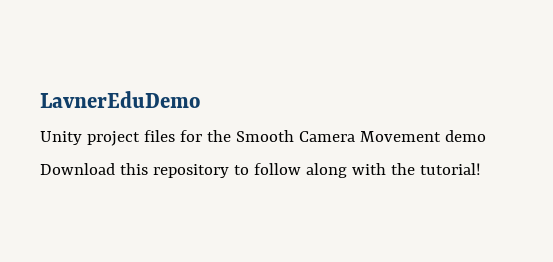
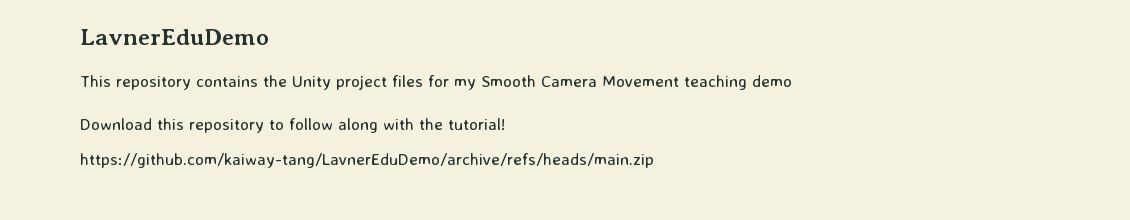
- Unity project files for the Smooth Camera Movement demo
+ This repository contains the Unity project files for my Smooth Camera Movement teaching demo
+ https://github.com/kaiway-tang/LavnerEduDemo/archive/refs/heads/main.zip

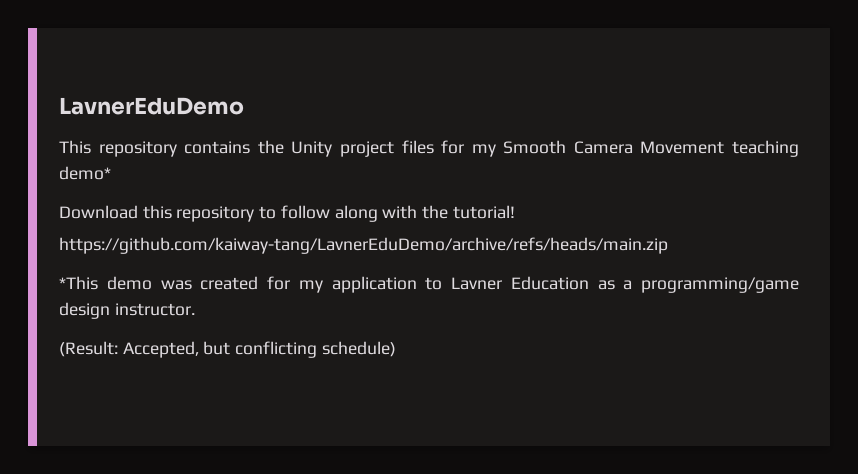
- This repository contains the Unity project files for my Smooth Camera Movement teaching demo
+ This repository contains the Unity project files for my Smooth Camera Movement teaching demo*
+ *This demo was created for my application to Lavner Education as a programming/game design instructor.
+ (Result: Accepted, but conflicting schedule)

